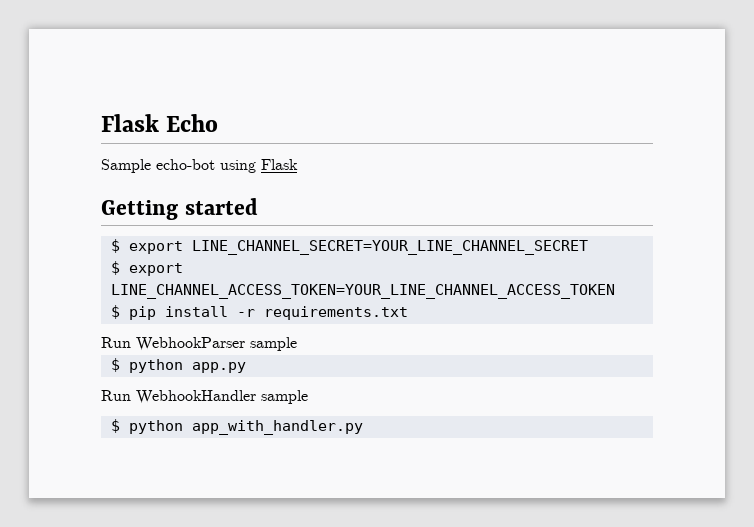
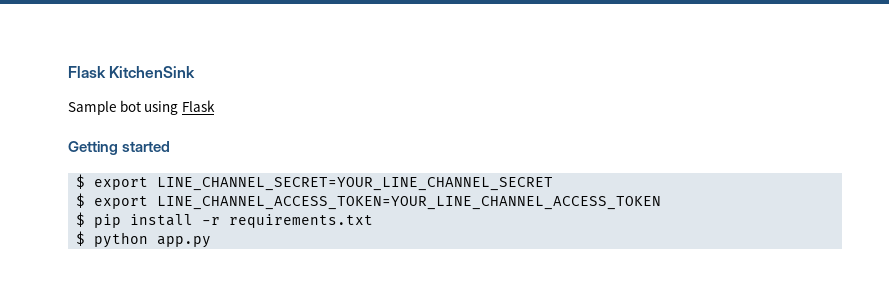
- Flask Echo
+ Flask KitchenSink
- Sample echo-bot using Flask
+ Sample bot using Flask
- Run WebhookParser sample
- Run WebhookHandler sample
- $ python app_with_handler.py

